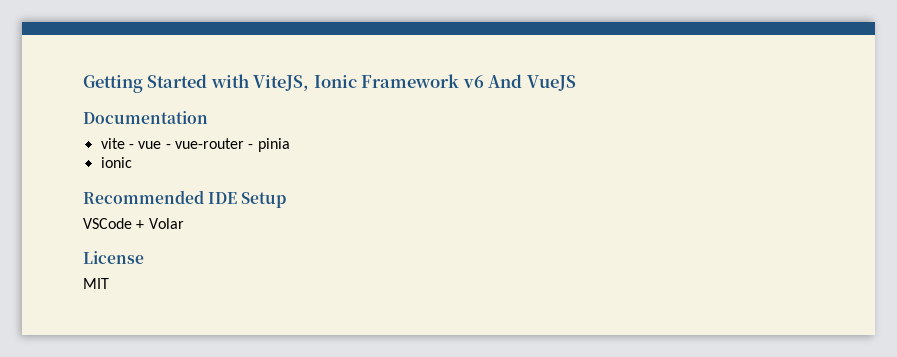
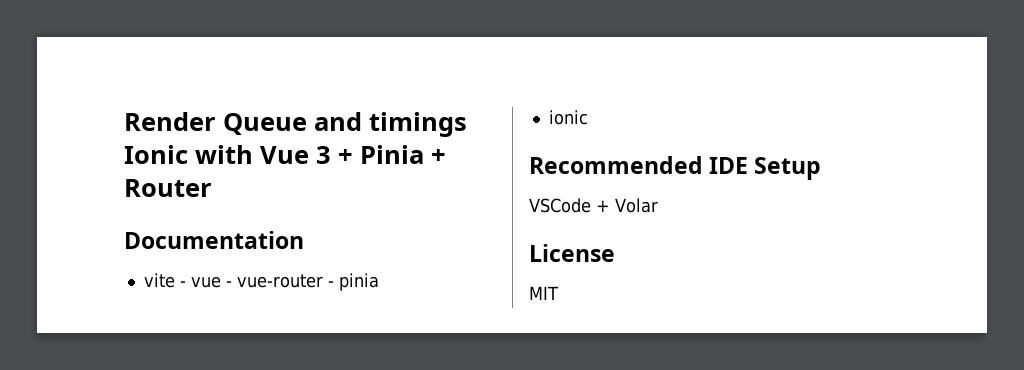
- Getting Started with ViteJS, Ionic Framework v6 And VueJS
+ Render Queue and timings Ionic with Vue 3 + Pinia + Router

